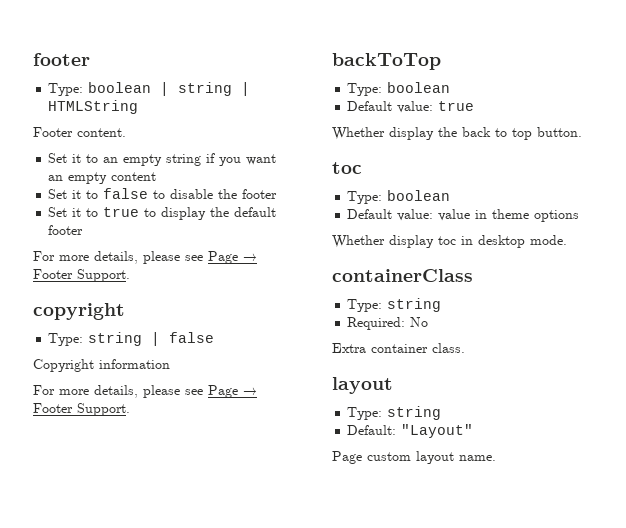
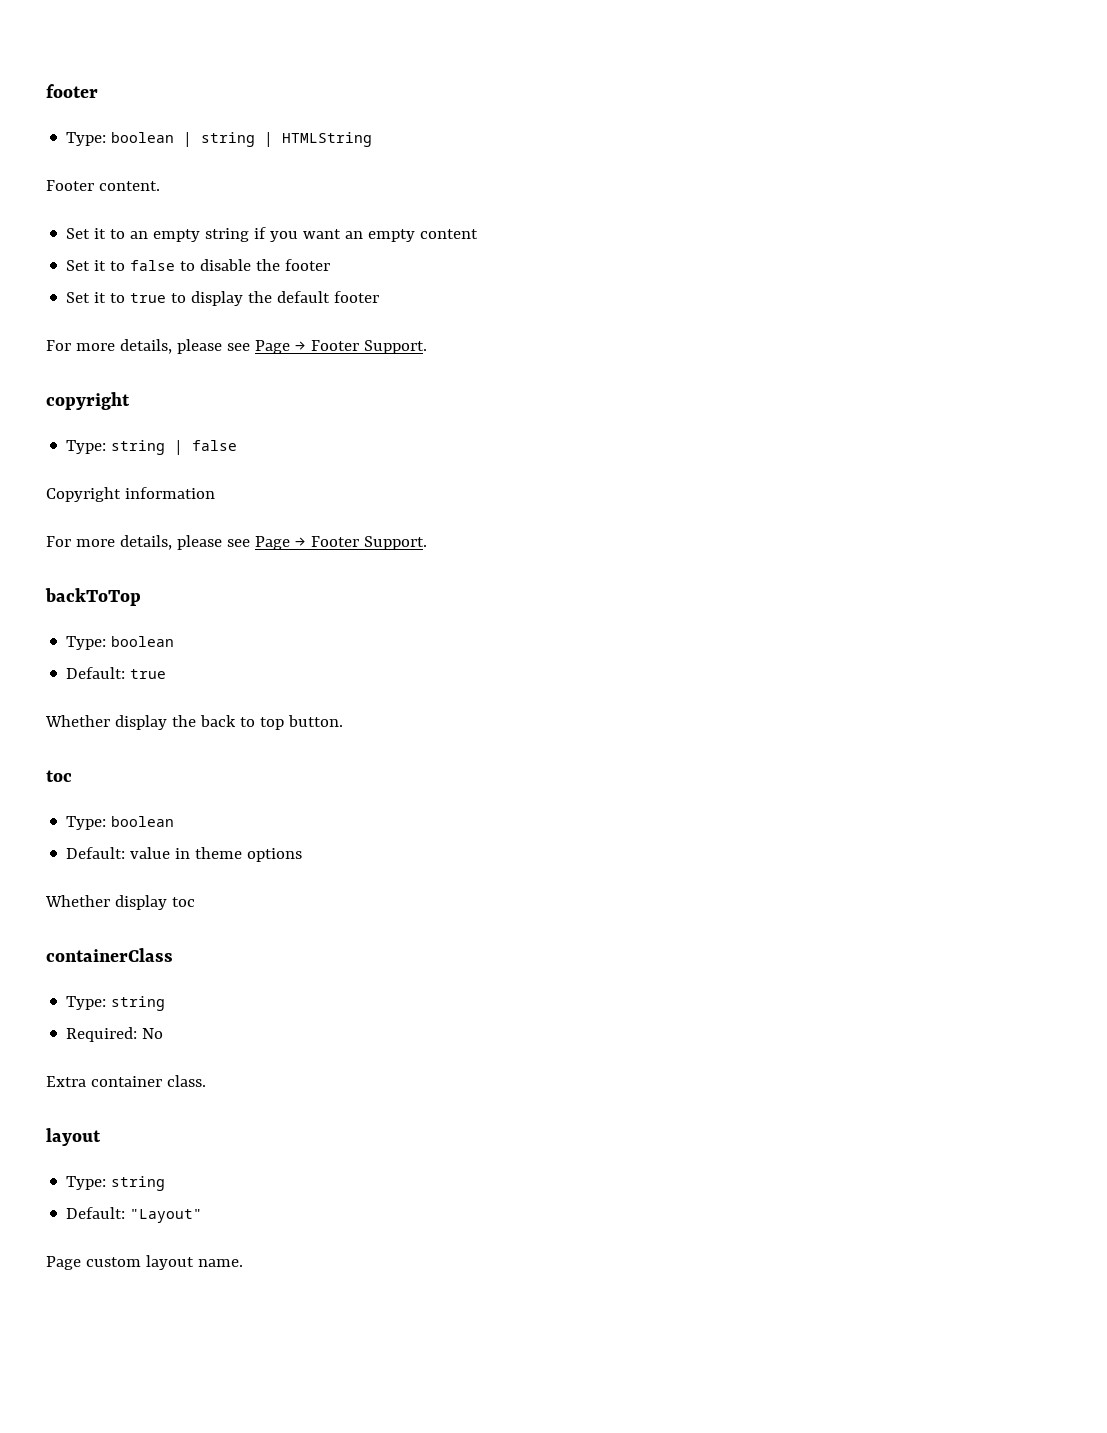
- Default value: true
+ Default: true
- Default value: value in theme options
+ Default: value in theme options
- Whether display toc in desktop mode.
+ Whether display toc

